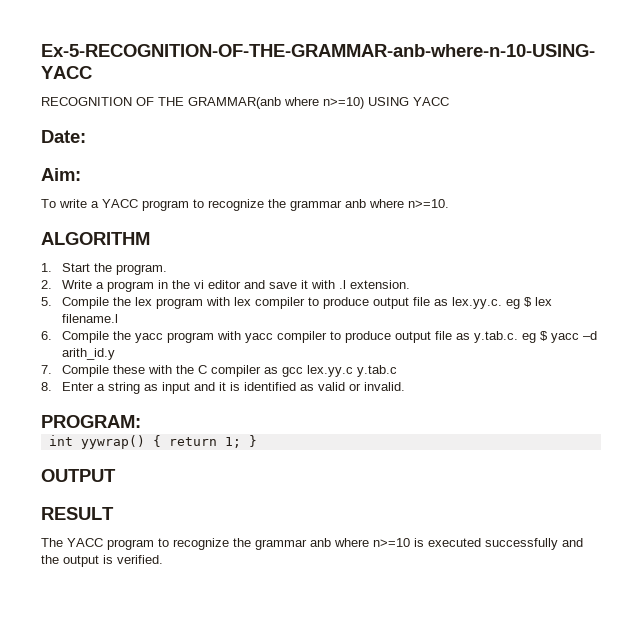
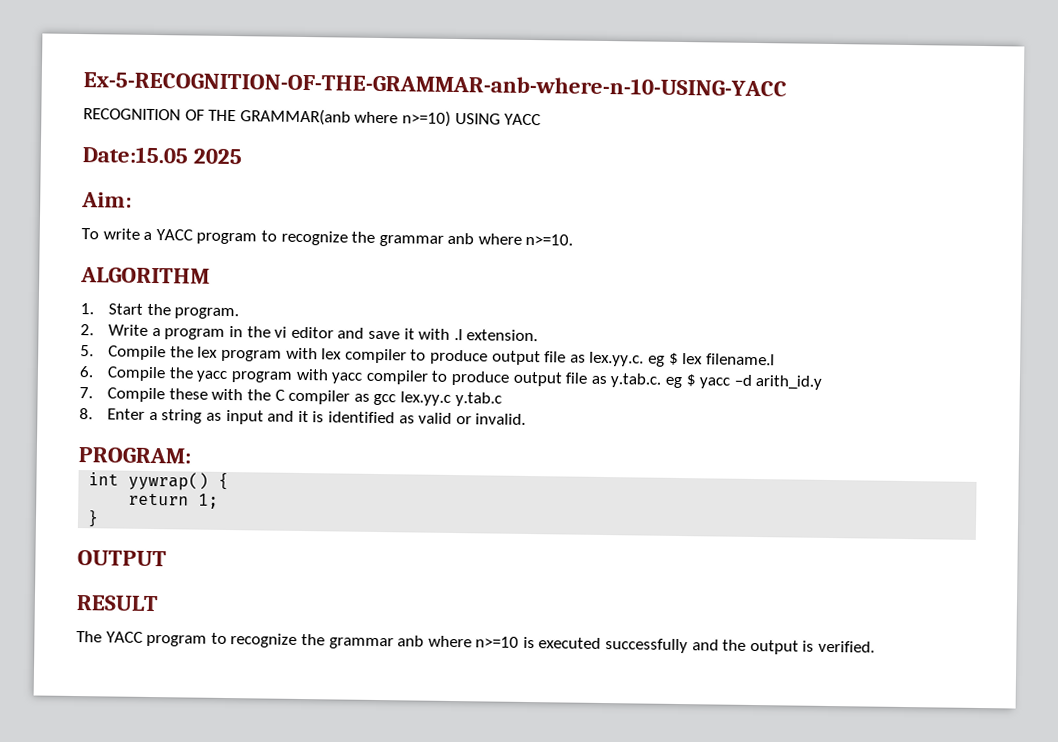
- Date:
+ Date:15.05 2025
- int yywrap() { return 1; }
+ int yywrap() {
+ return 1;
+ }

